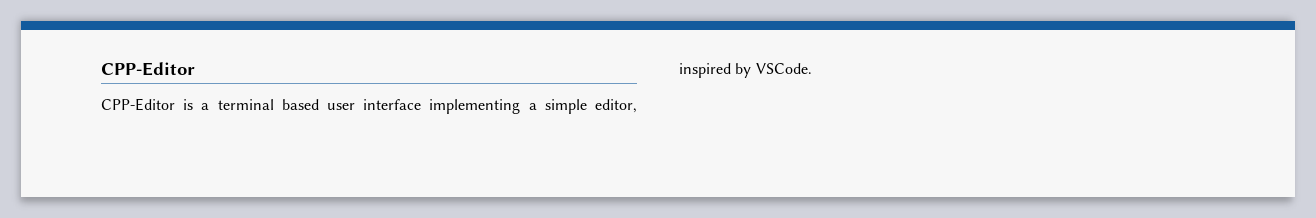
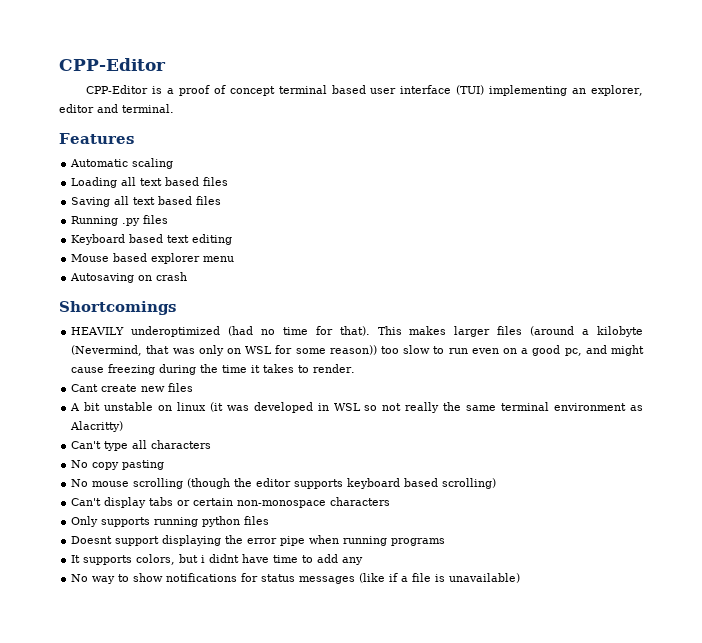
- CPP-Editor is a terminal based user interface implementing a simple editor, inspired by VSCode.
+ CPP-Editor is a proof of concept terminal based user interface (TUI) implementing an explorer, editor and terminal.
+ Features
+ Automatic scaling
+ Loading all text based files
+ Saving all text based files
+ Running .py files
+ Keyboard based text editing
+ Mouse based explorer menu
+ Autosaving on crash
+ Shortcomings
+ HEAVILY underoptimized (had no time for that). This makes larger files (around a kilobyte (Nevermind, that was only on WSL for some reason)) too slow to run even on a good pc, and might cause freezing during the time it takes to render.
+ Cant create new files
+ A bit unstable on linux (it was developed in WSL so not really the same terminal environment as Alacritty)
+ Can't type all characters
+ No copy pasting
+ No mouse scrolling (though the editor supports keyboard based scrolling)
+ Can't display tabs or certain non-monospace characters
+ Only supports running python files
+ Doesnt support displaying the error pipe when running programs
+ It supports colors, but i didnt have time to add any
+ No way to show notifications for status messages (like if a file is unavailable)

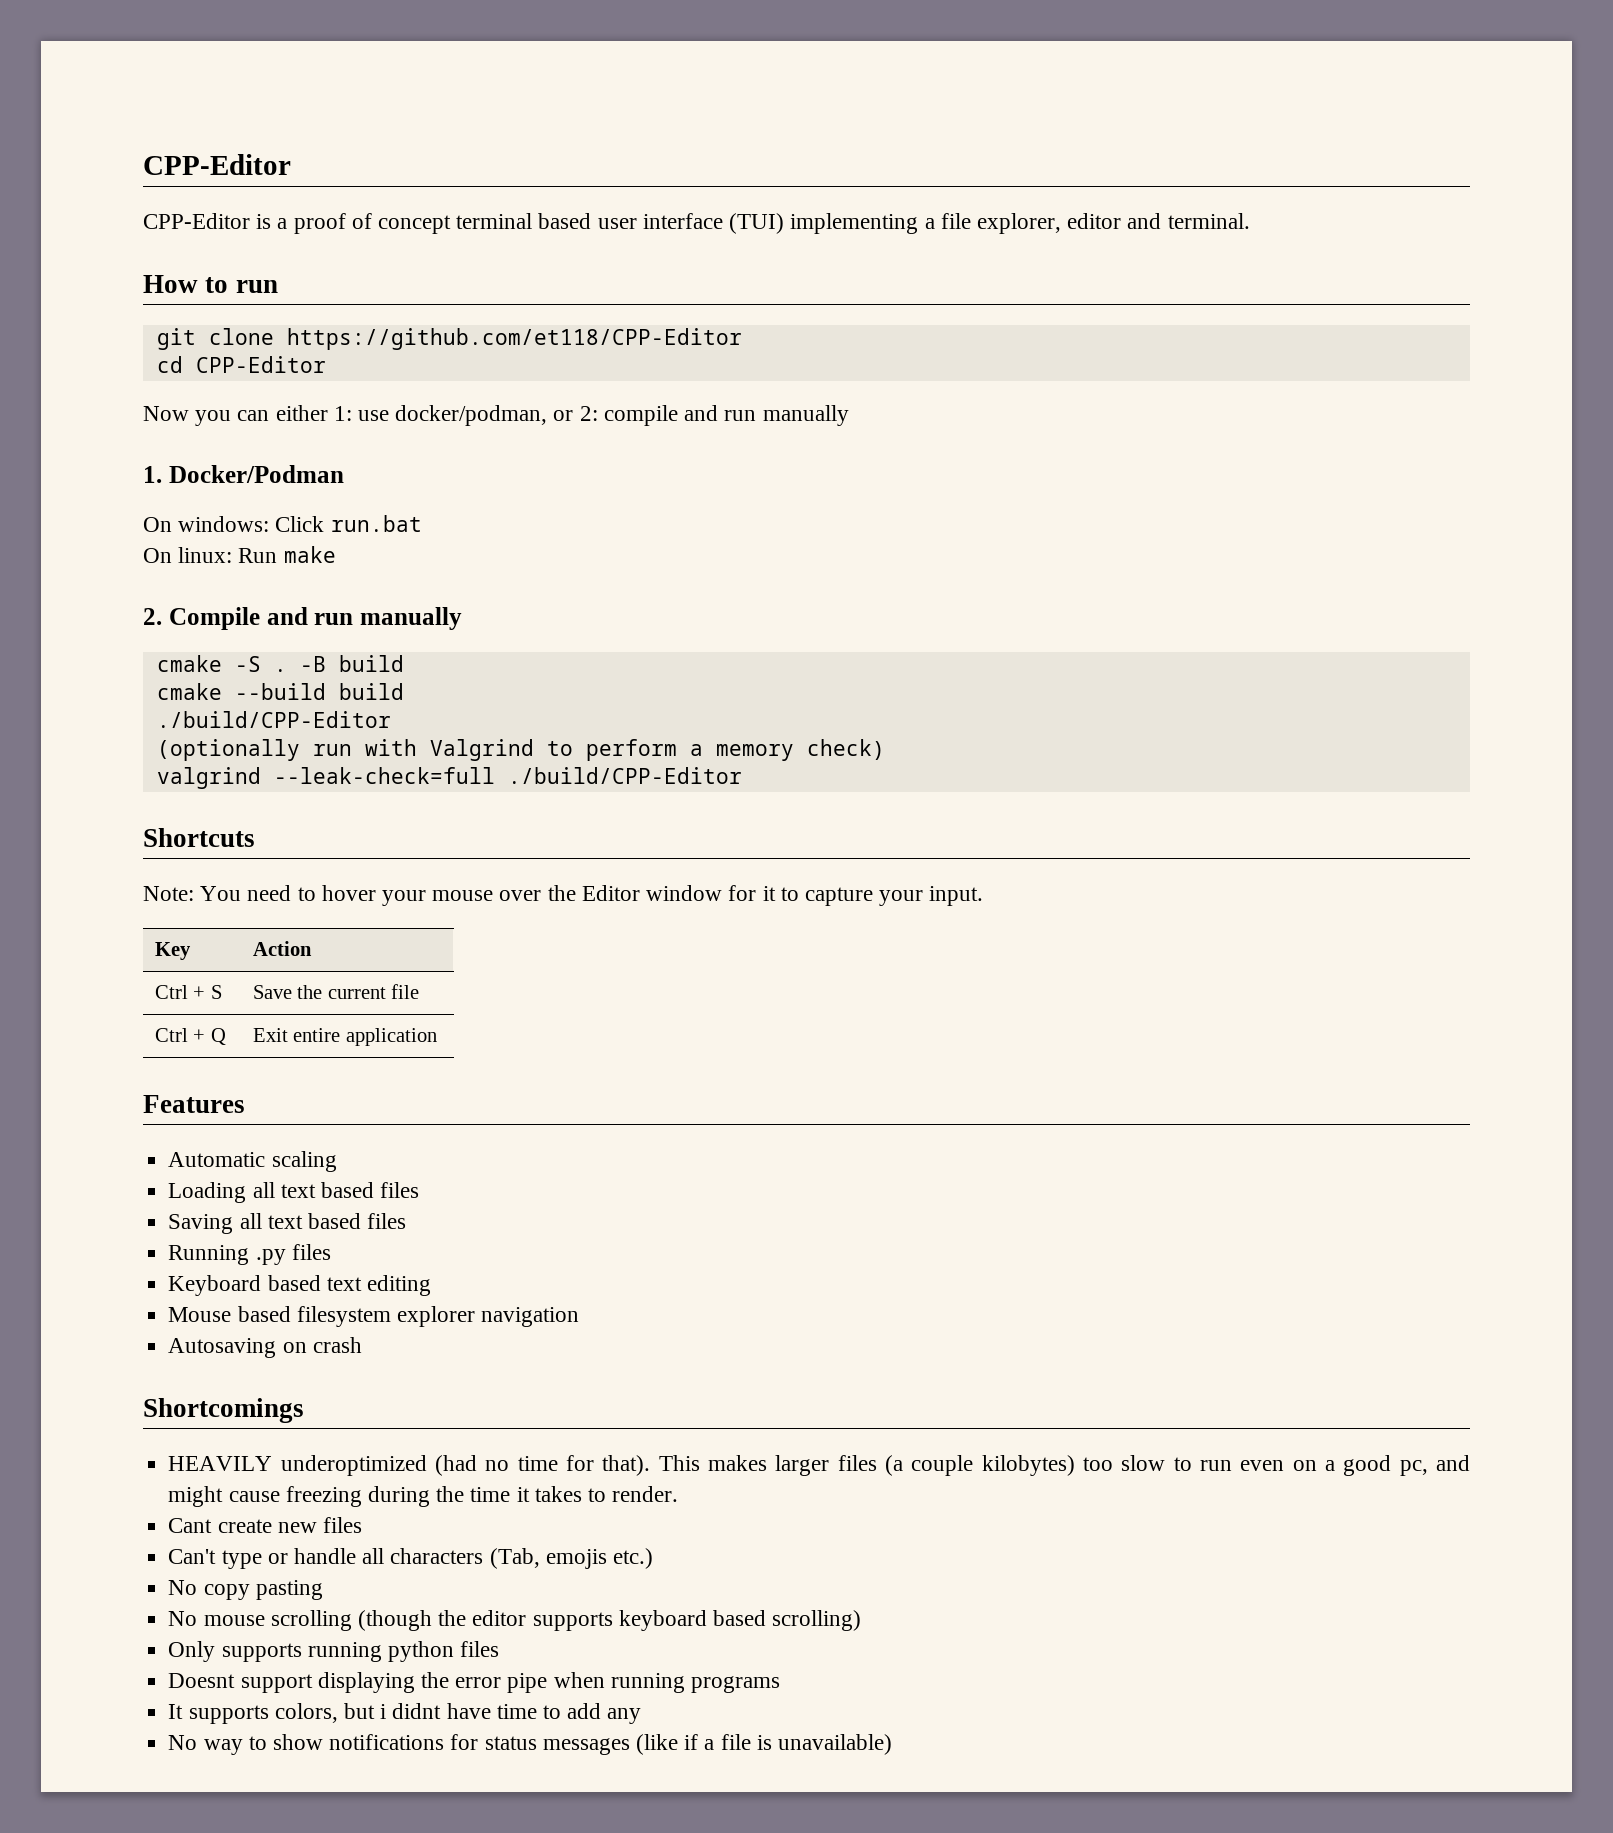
- CPP-Editor is a proof of concept terminal based user interface (TUI) implementing an explorer, editor and terminal.
+ CPP-Editor is a proof of concept terminal based user interface (TUI) implementing a file explorer, editor and terminal.
+ How to run
+ git clone https://github.com/et118/CPP-Editor
+ cd CPP-Editor
+ Now you can either 1: use docker/podman, or 2: compile and run manually
+ 1. Docker/Podman
+ On windows: Click run.bat
+ On linux: Run make
+ 2. Compile and run manually
+ cmake -S . -B build
+ cmake --build build
+ ./build/CPP-Editor
+ (optionally run with Valgrind to perform a memory check)
+ valgrind --leak-check=full ./build/CPP-Editor
+ Shortcuts
+ Note: You need to hover your mouse over the Editor window for it to capture your input.
+ Key | Action
+ Ctrl + S | Save the current file
+ Ctrl + Q | Exit entire application
- Mouse based explorer menu
+ Mouse based filesystem explorer navigation
- This makes larger files (around a kilobyte (Nevermind, that was only on WSL for some reason)) too slow to run even on a good pc, and might cause freezing during the time it takes to render.
+ This makes larger files (a couple kilobytes) too slow to run even on a good pc, and might cause freezing during the time it takes to render.
- A bit unstable on linux (it was developed in WSL so not really the same terminal environment as Alacritty)
- Can't type all characters
+ Can't type or handle all characters (Tab, emojis etc.)
- Can't display tabs or certain non-monospace characters

